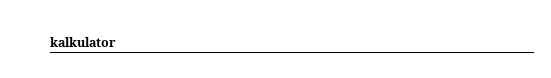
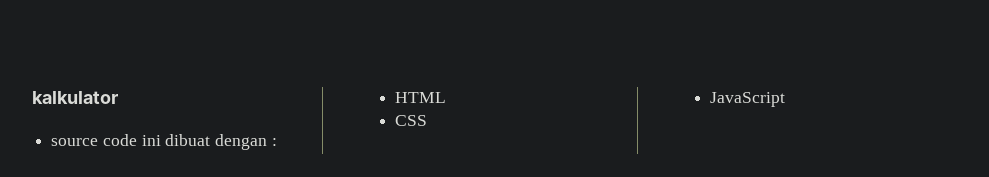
+ source code ini dibuat dengan :
+ HTML
+ CSS
+ JavaScript

